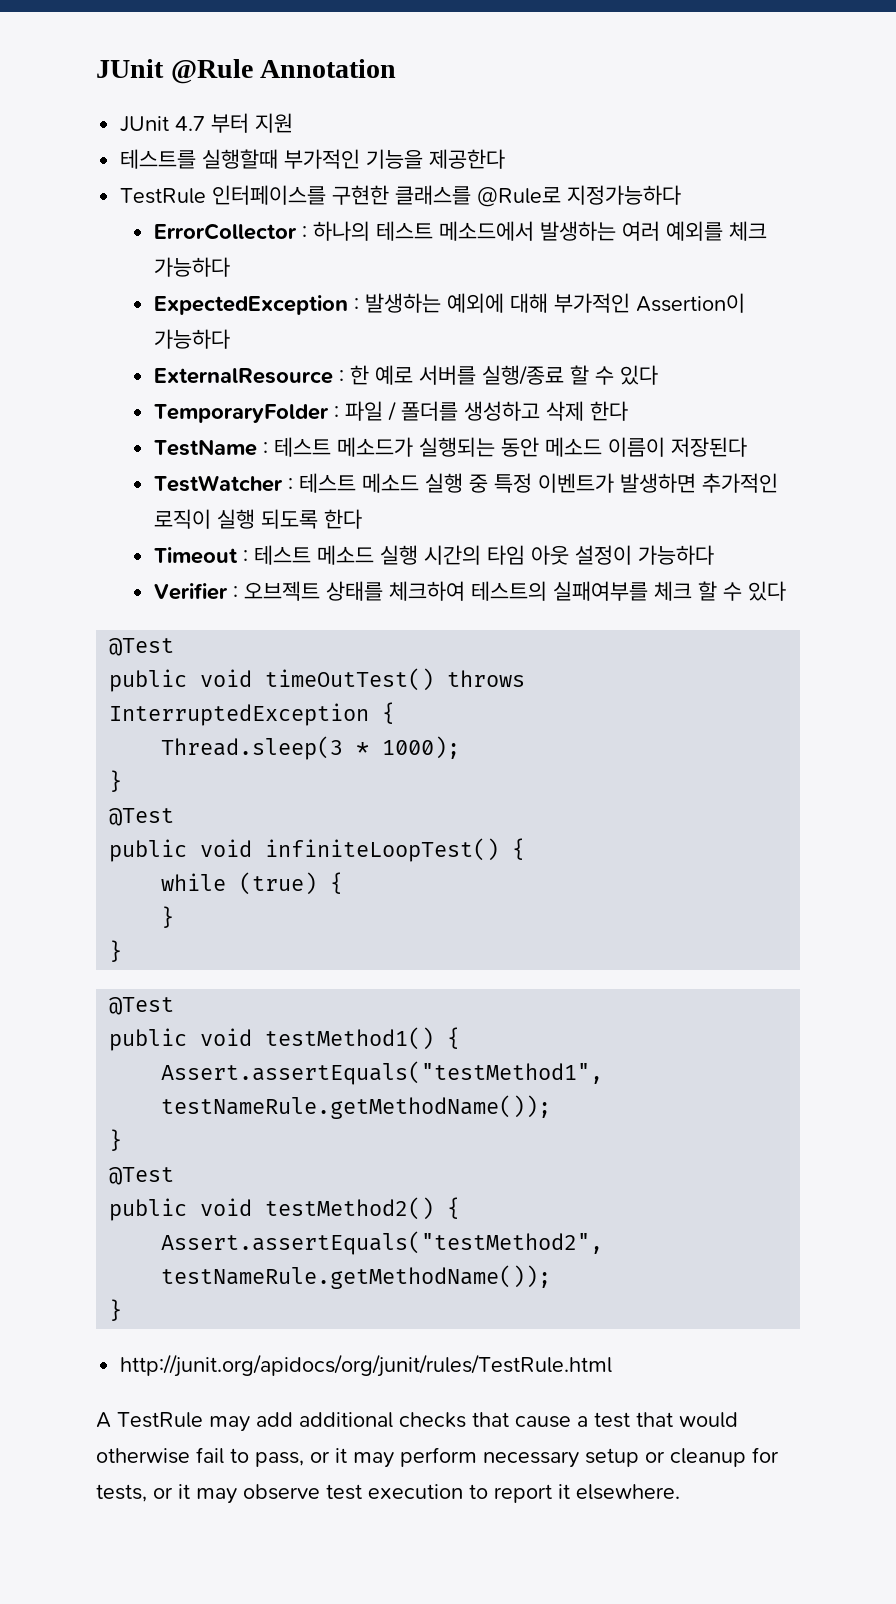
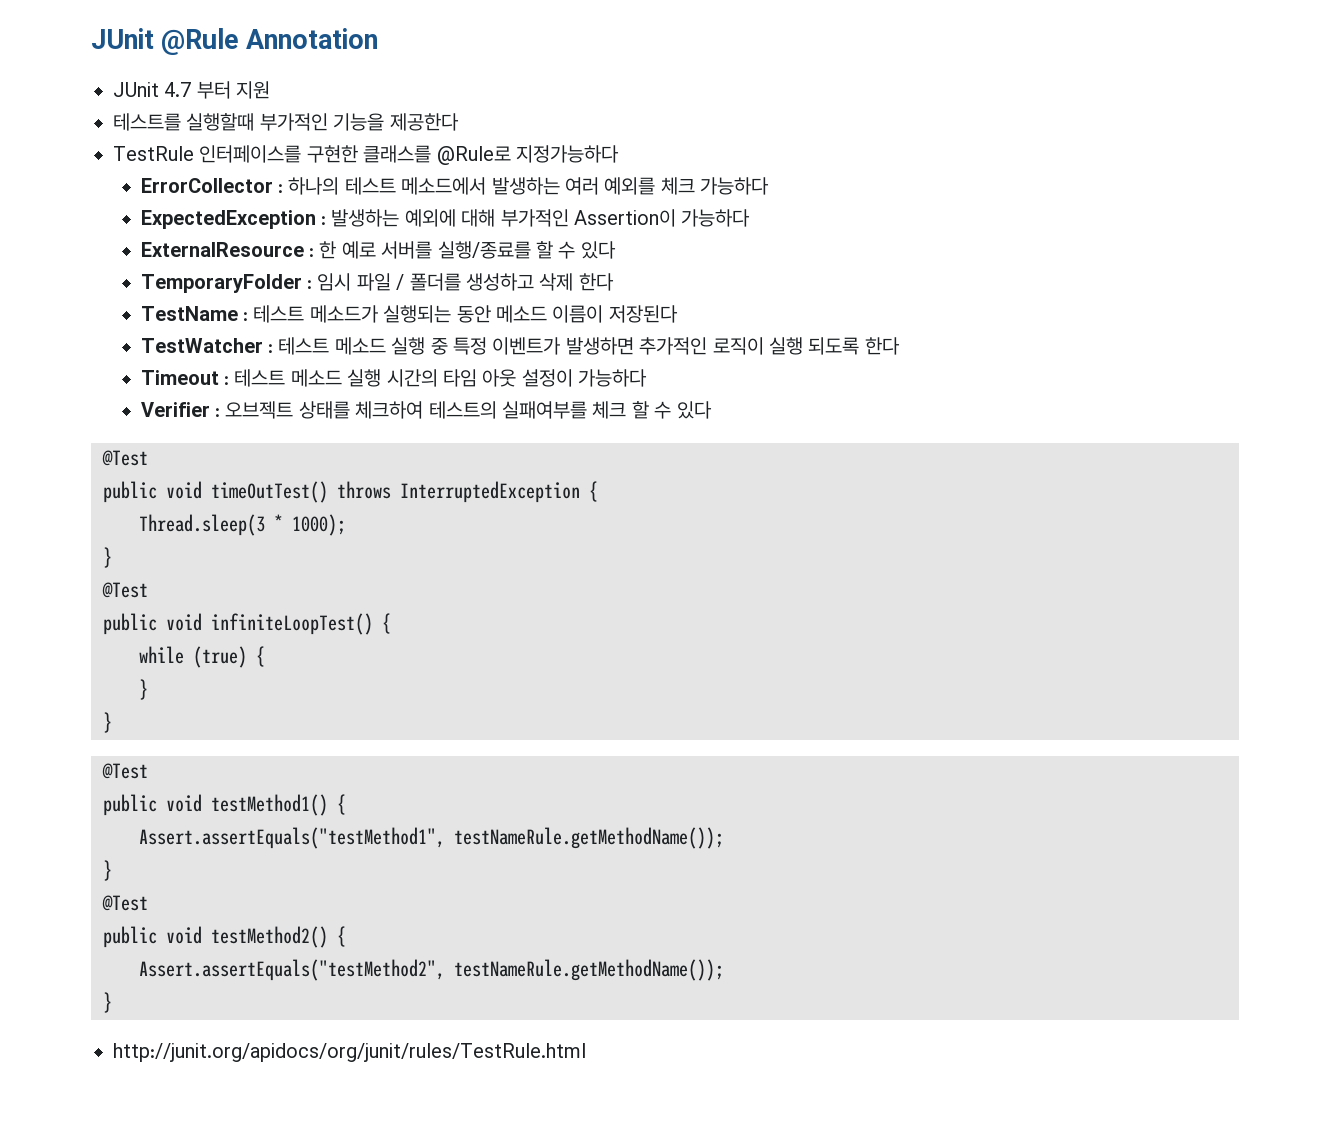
- ExternalResource : 한 예로 서버를 실행/종료 할 수 있다
+ ExternalResource : 한 예로 서버를 실행/종료를 할 수 있다
- TemporaryFolder : 파일 / 폴더를 생성하고 삭제 한다
+ TemporaryFolder : 임시 파일 / 폴더를 생성하고 삭제 한다
- A TestRule may add additional checks that cause a test that would otherwise fail to pass, or it may perform necessary setup or cleanup for tests, or it may observe test execution to report it elsewhere.

